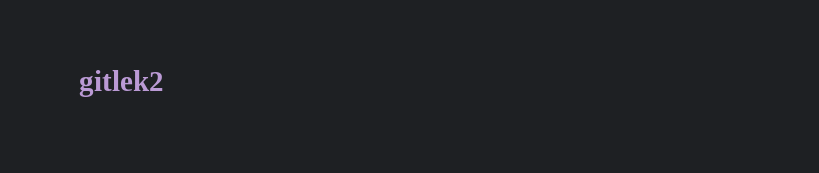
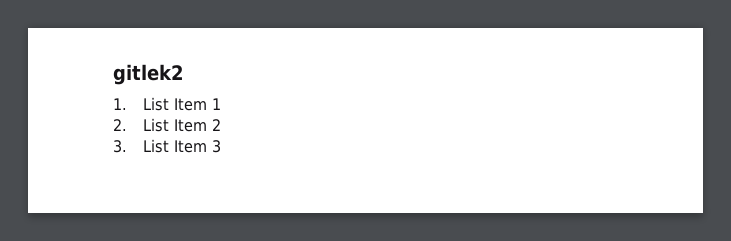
+ 1. List Item 1
+ 2. List Item 2
+ 3. List Item 3

